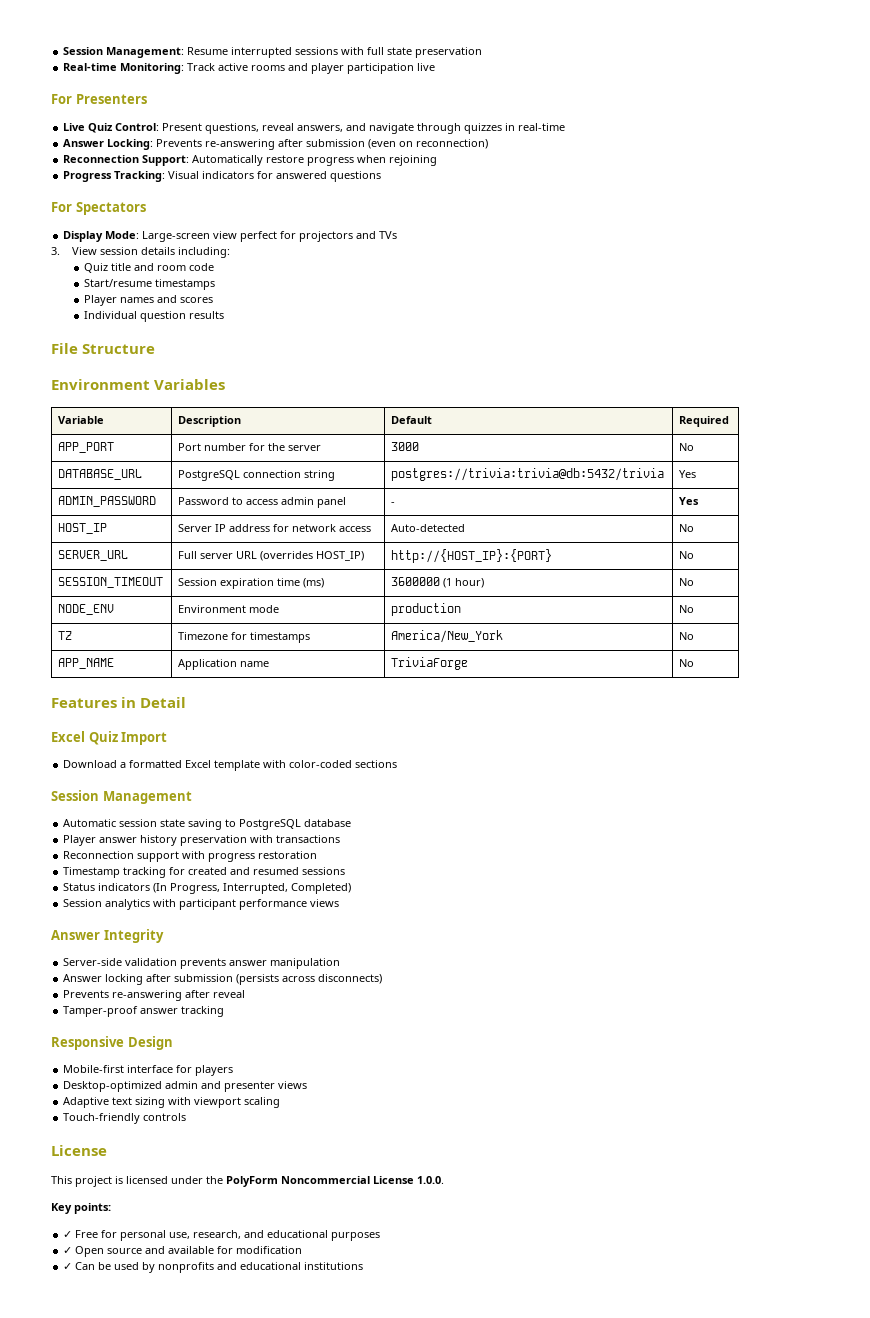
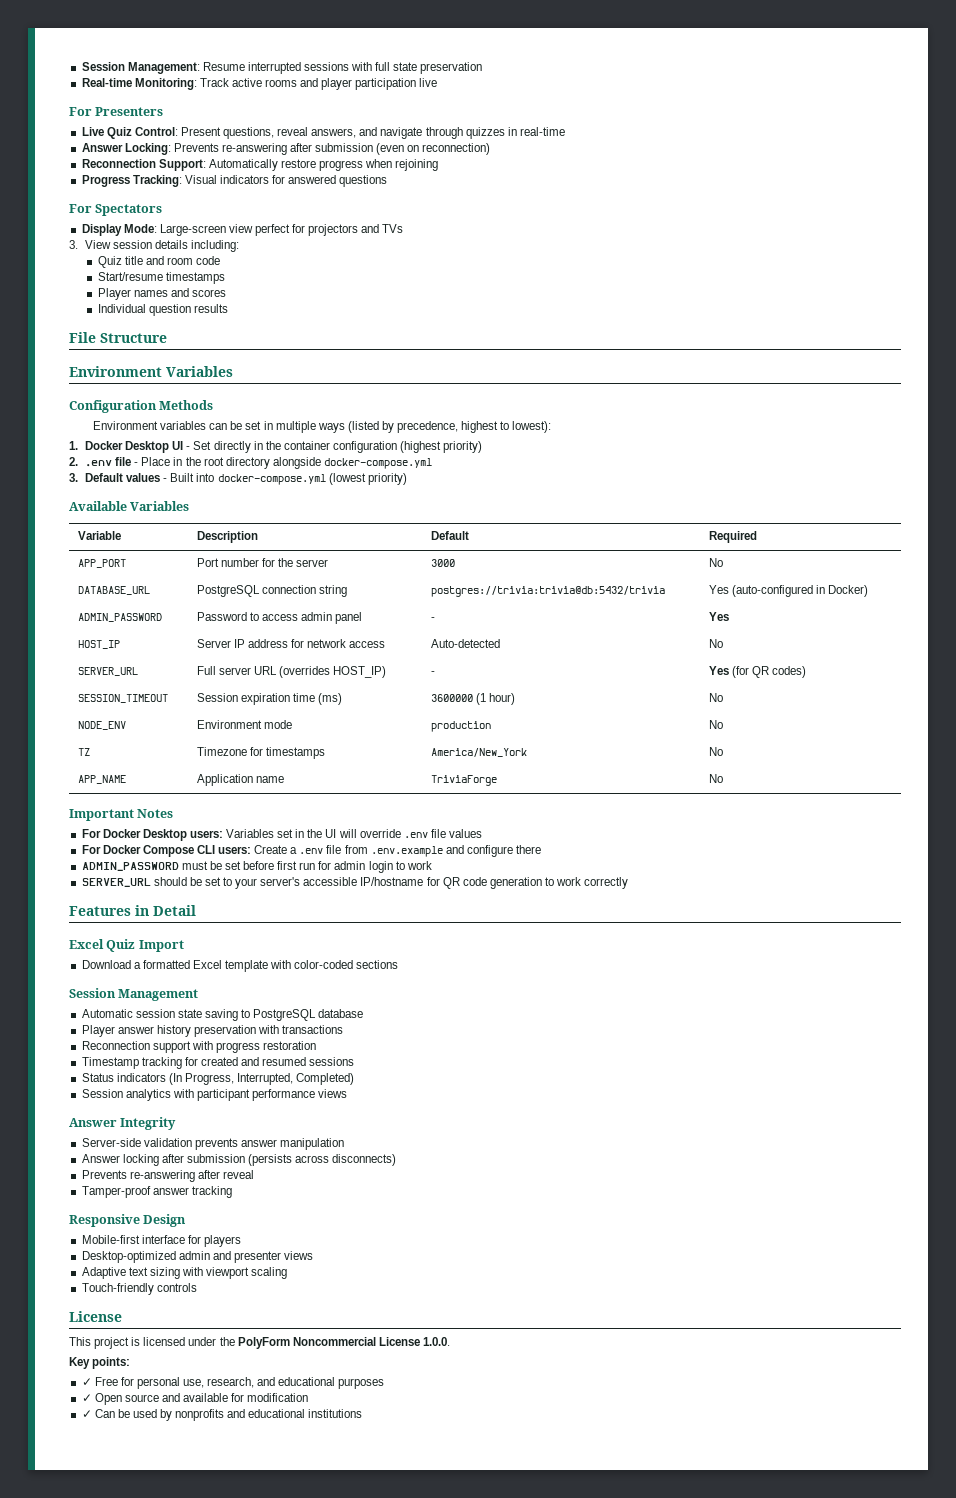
+ Configuration Methods
+ Environment variables can be set in multiple ways (listed by precedence, highest to lowest):
+ 1. Docker Desktop UI - Set directly in the container configuration (highest priority)
+ 2. .env file - Place in the root directory alongside docker-compose.yml
+ 3. Default values - Built into docker-compose.yml (lowest priority)
+ Available Variables
- DATABASE_URL | PostgreSQL connection string | postgres://trivia:trivia@db:5432/trivia | Yes
+ DATABASE_URL | PostgreSQL connection string | postgres://trivia:trivia@db:5432/trivia | Yes (auto-configured in Docker)
- SERVER_URL | Full server URL (overrides HOST_IP) | http://{HOST_IP}:{PORT} | No
+ SERVER_URL | Full server URL (overrides HOST_IP) | - | Yes (for QR codes)
+ Important Notes
+ For Docker Desktop users: Variables set in the UI will override .env file values
+ For Docker Compose CLI users: Create a .env file from .env.example and configure there
+ ADMIN_PASSWORD must be set before first run for admin login to work
+ SERVER_URL should be set to your server's accessible IP/hostname for QR code generation to work correctly

